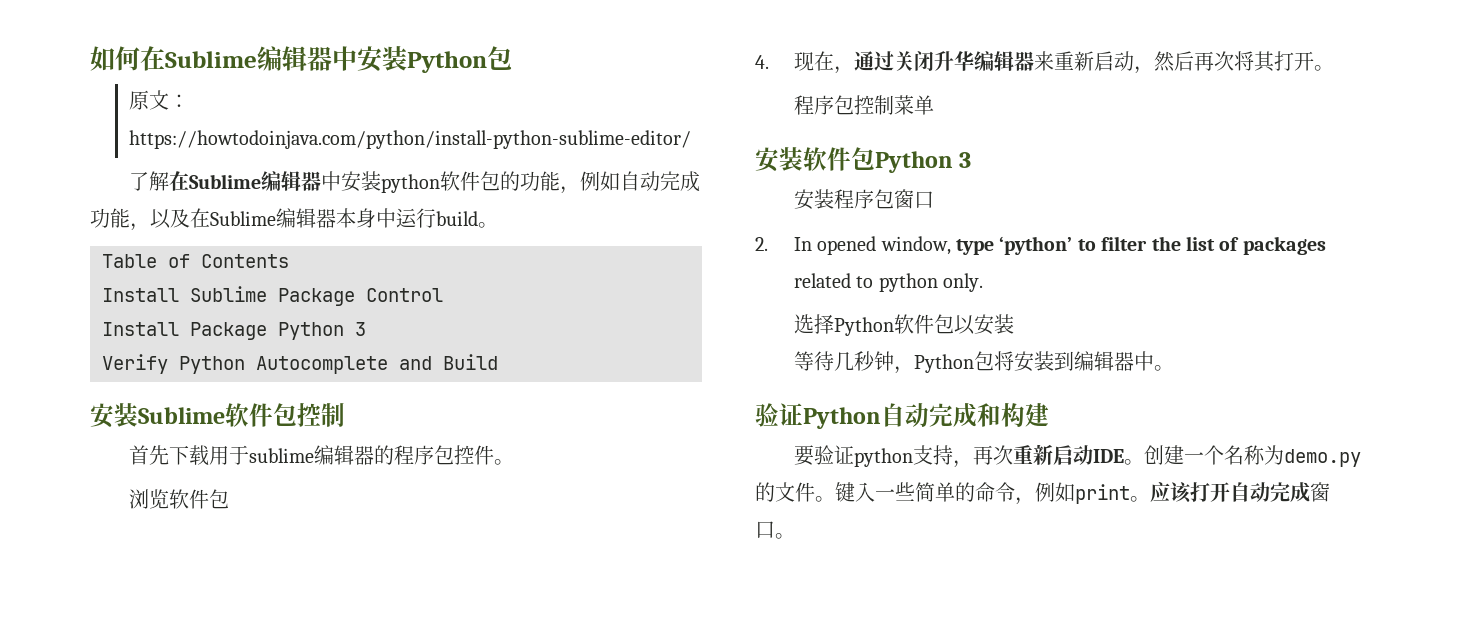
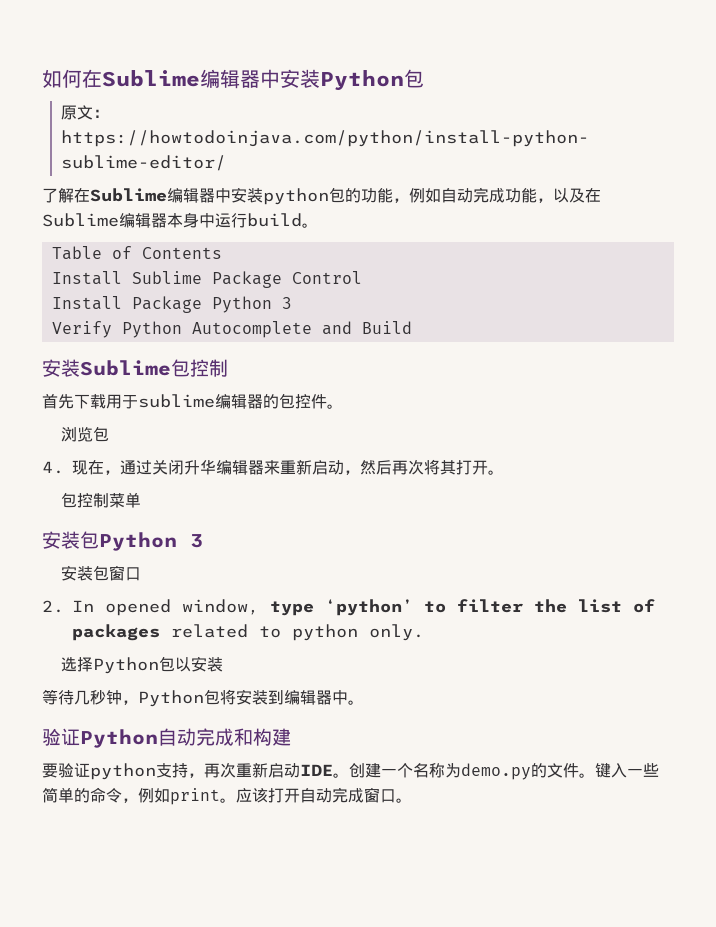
- 了解在Sublime编辑器中安装python软件包的功能，例如自动完成功能，以及在Sublime编辑器本身中运行build。
+ 了解在Sublime编辑器中安装python包的功能，例如自动完成功能，以及在Sublime编辑器本身中运行build。
- 安装Sublime软件包控制
+ 安装Sublime包控制
- 首先下载用于sublime编辑器的程序包控件。
+ 首先下载用于sublime编辑器的包控件。
- 浏览软件包
+ 浏览包
- 程序包控制菜单
+ 包控制菜单
- 安装软件包Python 3
+ 安装包Python 3
- 安装程序包窗口
+ 安装包窗口
- 选择Python软件包以安装
+ 选择Python包以安装

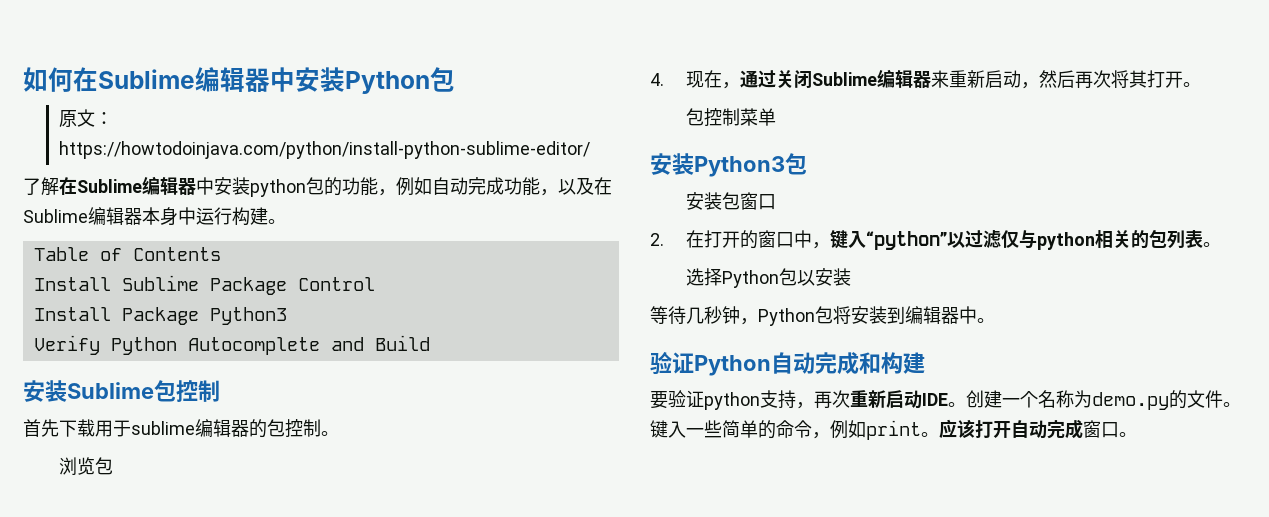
- 了解在Sublime编辑器中安装python包的功能，例如自动完成功能，以及在Sublime编辑器本身中运行build。
+ 了解在Sublime编辑器中安装python包的功能，例如自动完成功能，以及在Sublime编辑器本身中运行构建。
- Install Package Python 3
+ Install Package Python3
- 首先下载用于sublime编辑器的包控件。
+ 首先下载用于sublime编辑器的包控制。
- 4.现在，通过关闭升华编辑器来重新启动，然后再次将其打开。
+ 4.现在，通过关闭Sublime编辑器来重新启动，然后再次将其打开。
- 安装包Python 3
+ 安装Python3包
- 2. In opened window, type ‘python’ to filter the list of packages related to python only.
+ 2.在打开的窗口中，键入“python”以过滤仅与python相关的包列表。

